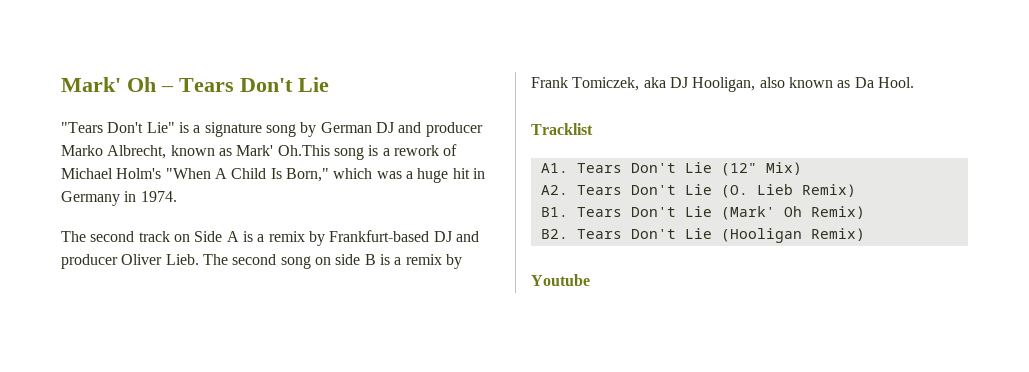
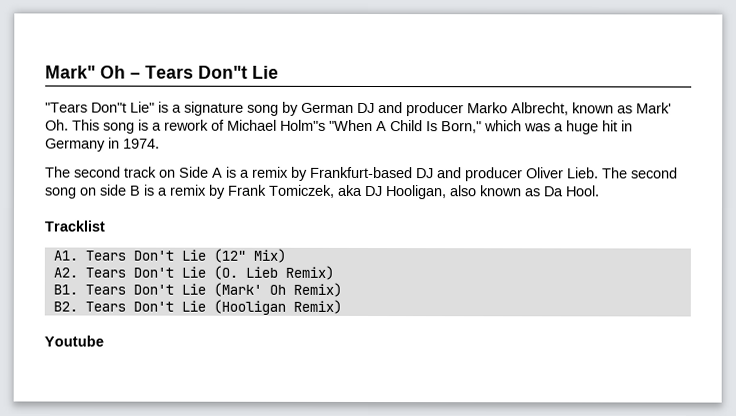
- Mark' Oh – Tears Don't Lie
+ Mark" Oh – Tears Don"t Lie
- "Tears Don't Lie" is a signature song by German DJ and producer Marko Albrecht, known as Mark' Oh.This song is a rework of Michael Holm's "When A Child Is Born," which was a huge hit in Germany in 1974.
+ "Tears Don"t Lie" is a signature song by German DJ and producer Marko Albrecht, known as Mark' Oh. This song is a rework of Michael Holm"s "When A Child Is Born," which was a huge hit in Germany in 1974.

